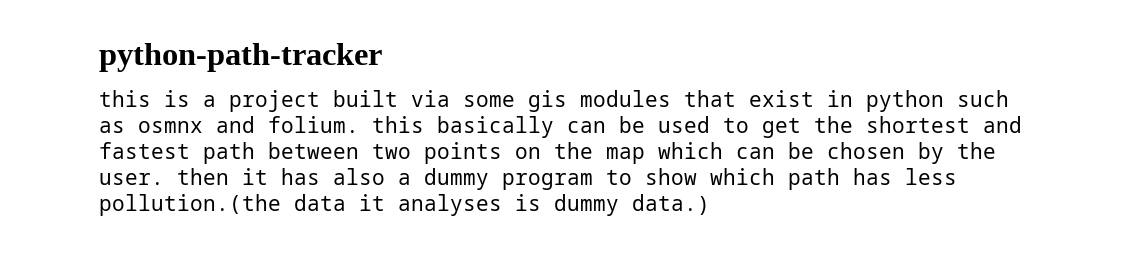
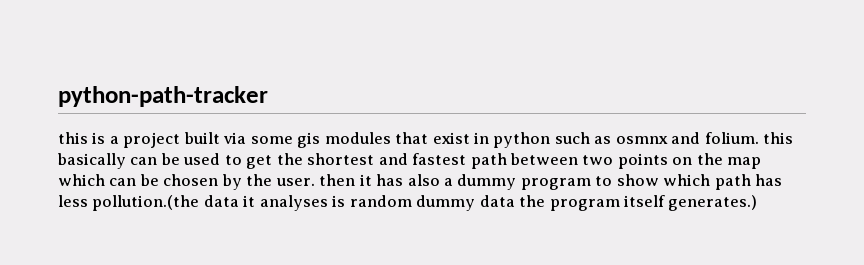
- this is a project built via some gis modules that exist in python such as osmnx and folium. this basically can be used to get the shortest and fastest path between two points on the map which can be chosen by the user. then it has also a dummy program to show which path has less pollution.(the data it analyses is dummy data.)
+ this is a project built via some gis modules that exist in python such as osmnx and folium. this basically can be used to get the shortest and fastest path between two points on the map which can be chosen by the user. then it has also a dummy program to show which path has less pollution.(the data it analyses is random dummy data the program itself generates.)

